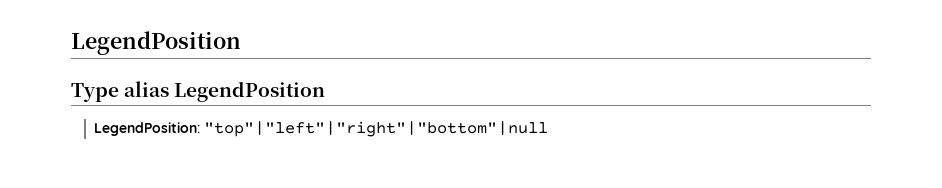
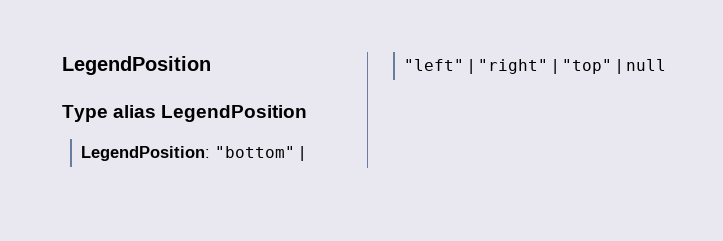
- LegendPosition: "top" | "left" | "right" | "bottom" | null
+ LegendPosition: "bottom" | "left" | "right" | "top" | null

